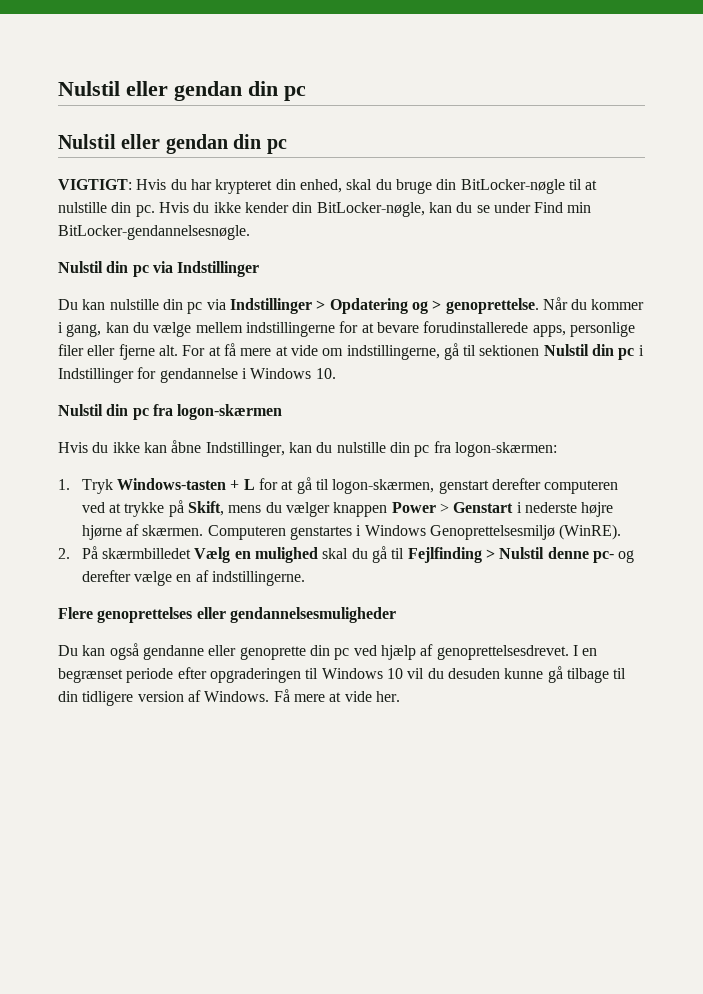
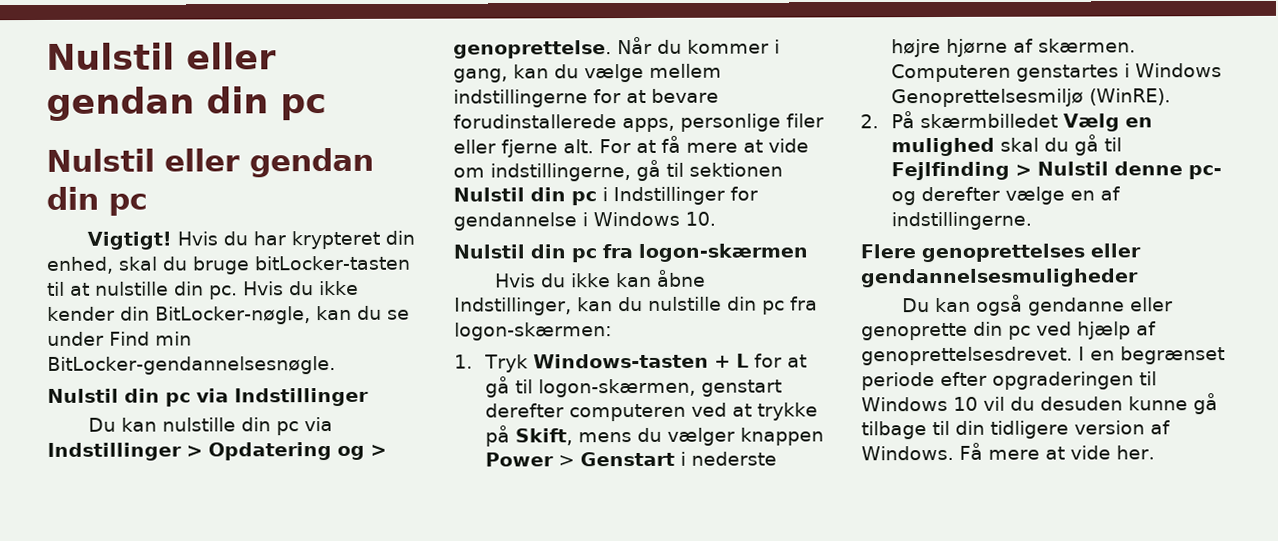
- VIGTIGT: Hvis du har krypteret din enhed, skal du bruge din BitLocker-nøgle til at nulstille din pc.
+ Vigtigt! Hvis du har krypteret din enhed, skal du bruge bitLocker-tasten til at nulstille din pc.

